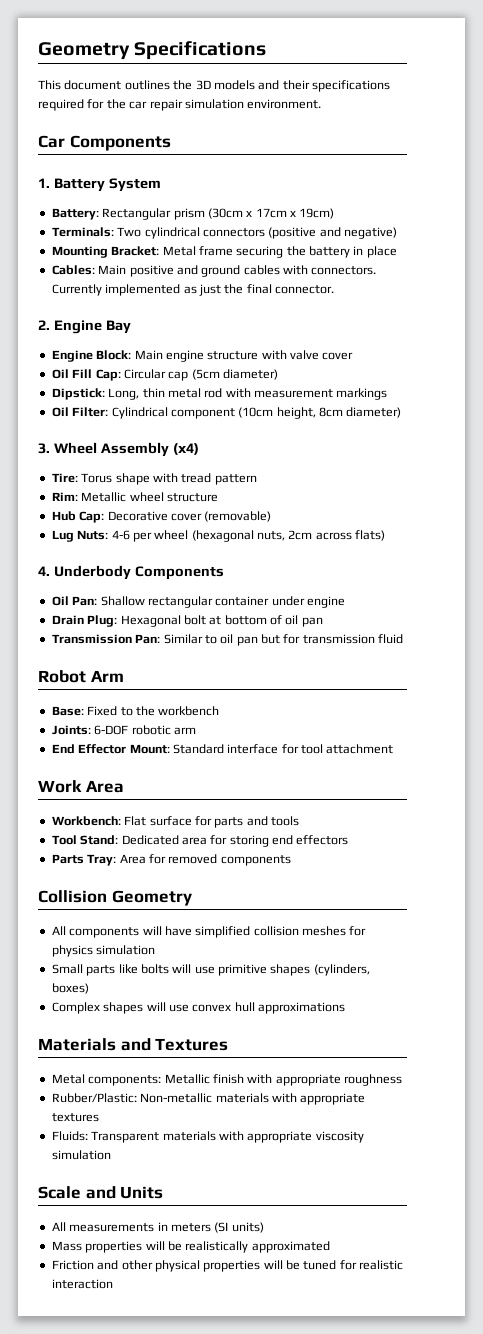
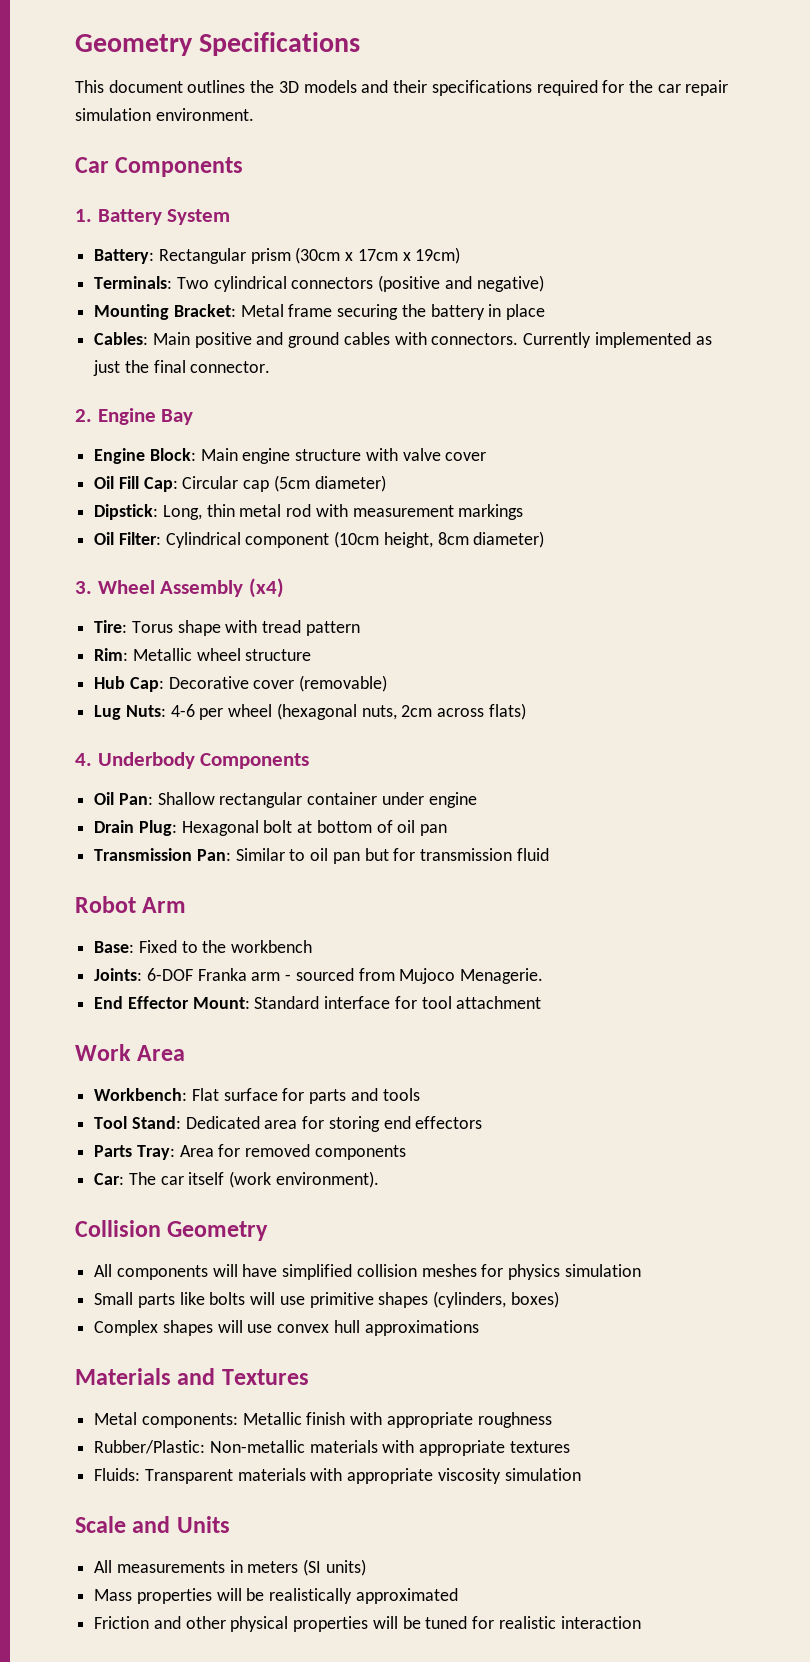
- Joints: 6-DOF robotic arm
+ Joints: 6-DOF Franka arm - sourced from Mujoco Menagerie.
+ Car: The car itself (work environment).

